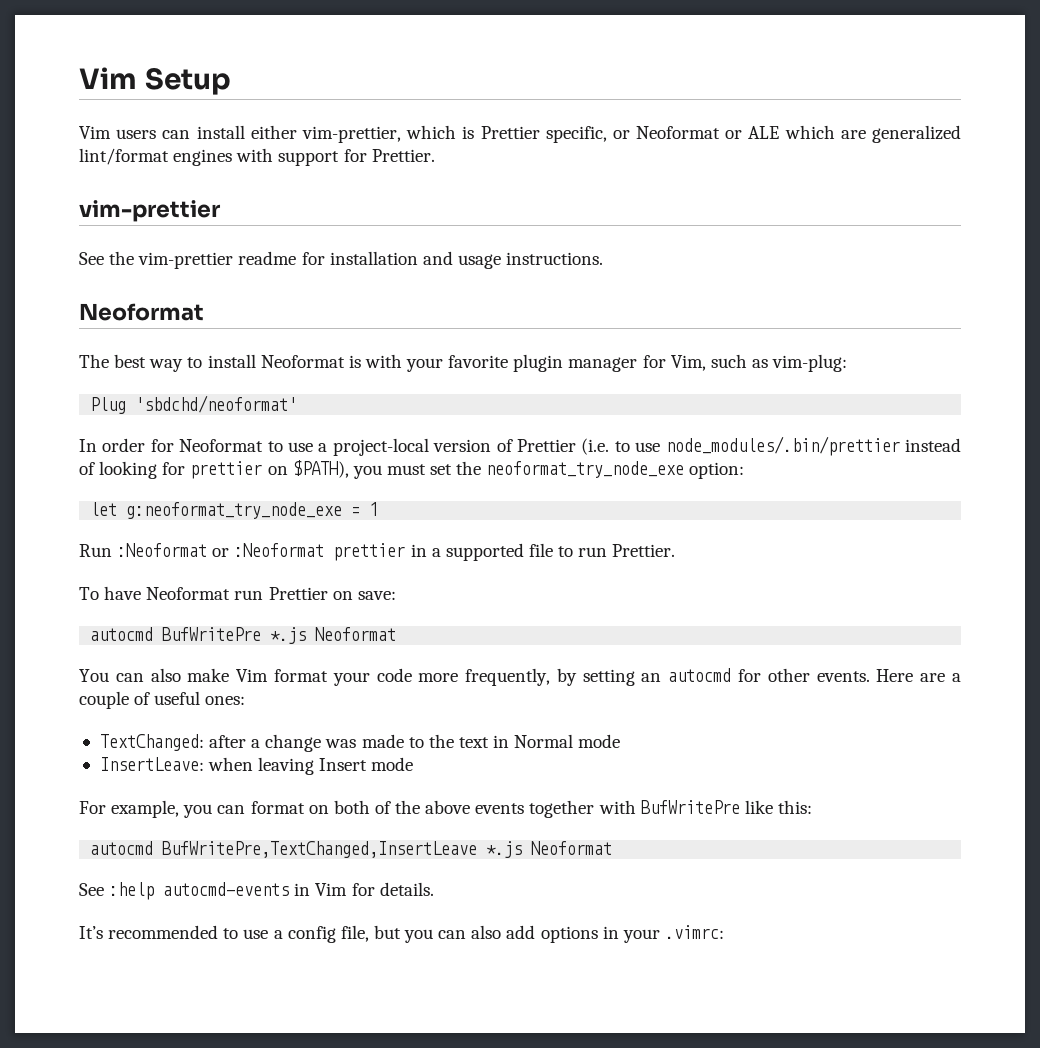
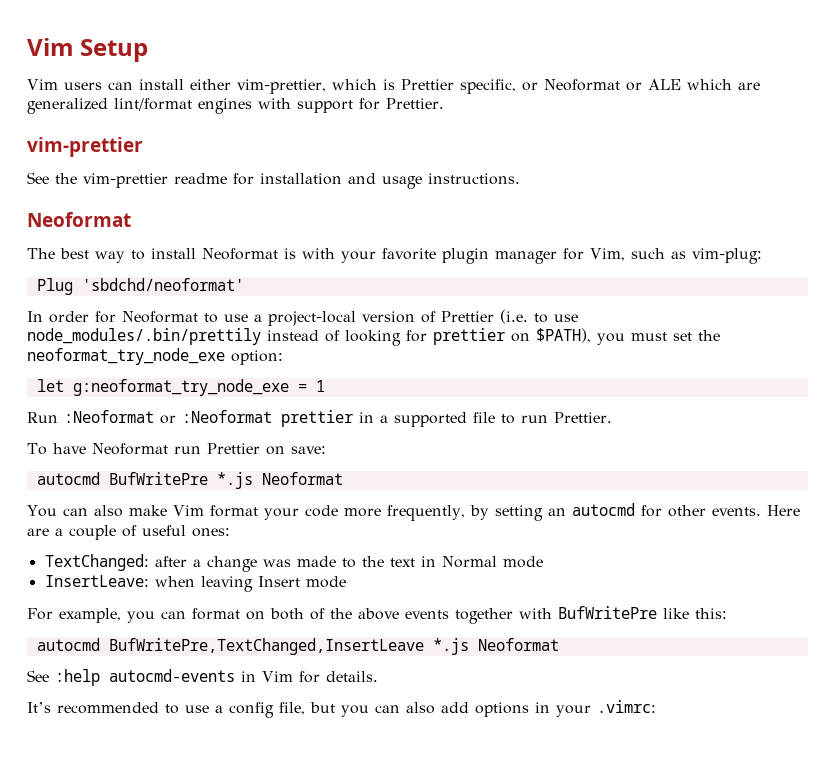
- In order for Neoformat to use a project-local version of Prettier (i.e. to use node_modules/.bin/prettier instead of looking for prettier on $PATH), you must set the neoformat_try_node_exe option:
+ In order for Neoformat to use a project-local version of Prettier (i.e. to use node_modules/.bin/prettily instead of looking for prettier on $PATH), you must set the neoformat_try_node_exe option:

